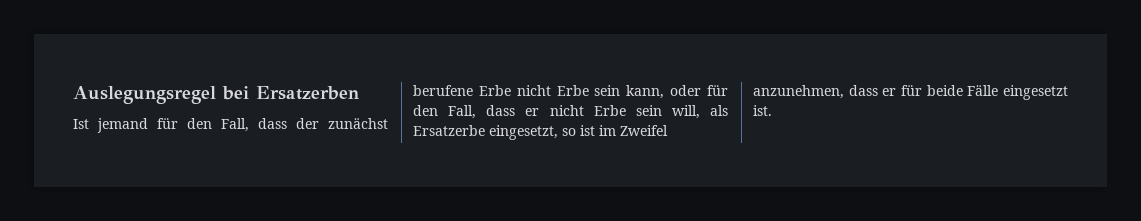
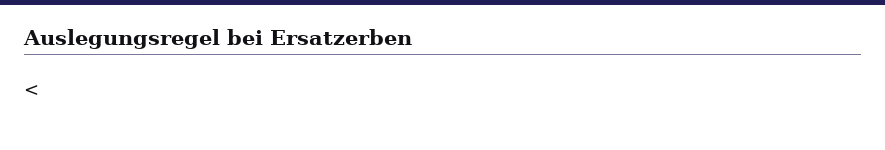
- Ist jemand für den Fall, dass der zunächst berufene Erbe nicht Erbe sein kann, oder für den Fall, dass er nicht Erbe sein will, als Ersatzerbe eingesetzt, so ist im Zweifel anzunehmen, dass er für beide Fälle eingesetzt ist.
+ <

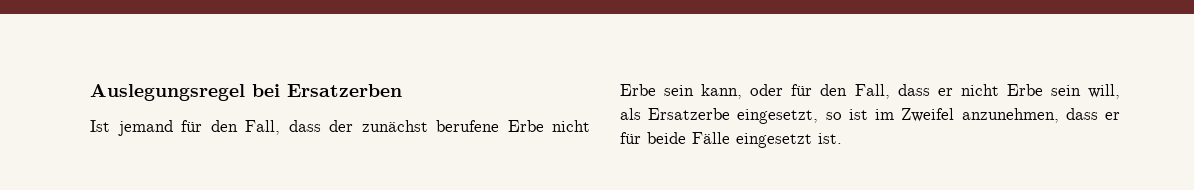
- <
+ Ist jemand für den Fall, dass der zunächst berufene Erbe nicht Erbe sein kann, oder für den Fall, dass er nicht Erbe sein will, als Ersatzerbe eingesetzt, so ist im Zweifel anzunehmen, dass er für beide Fälle eingesetzt ist.

